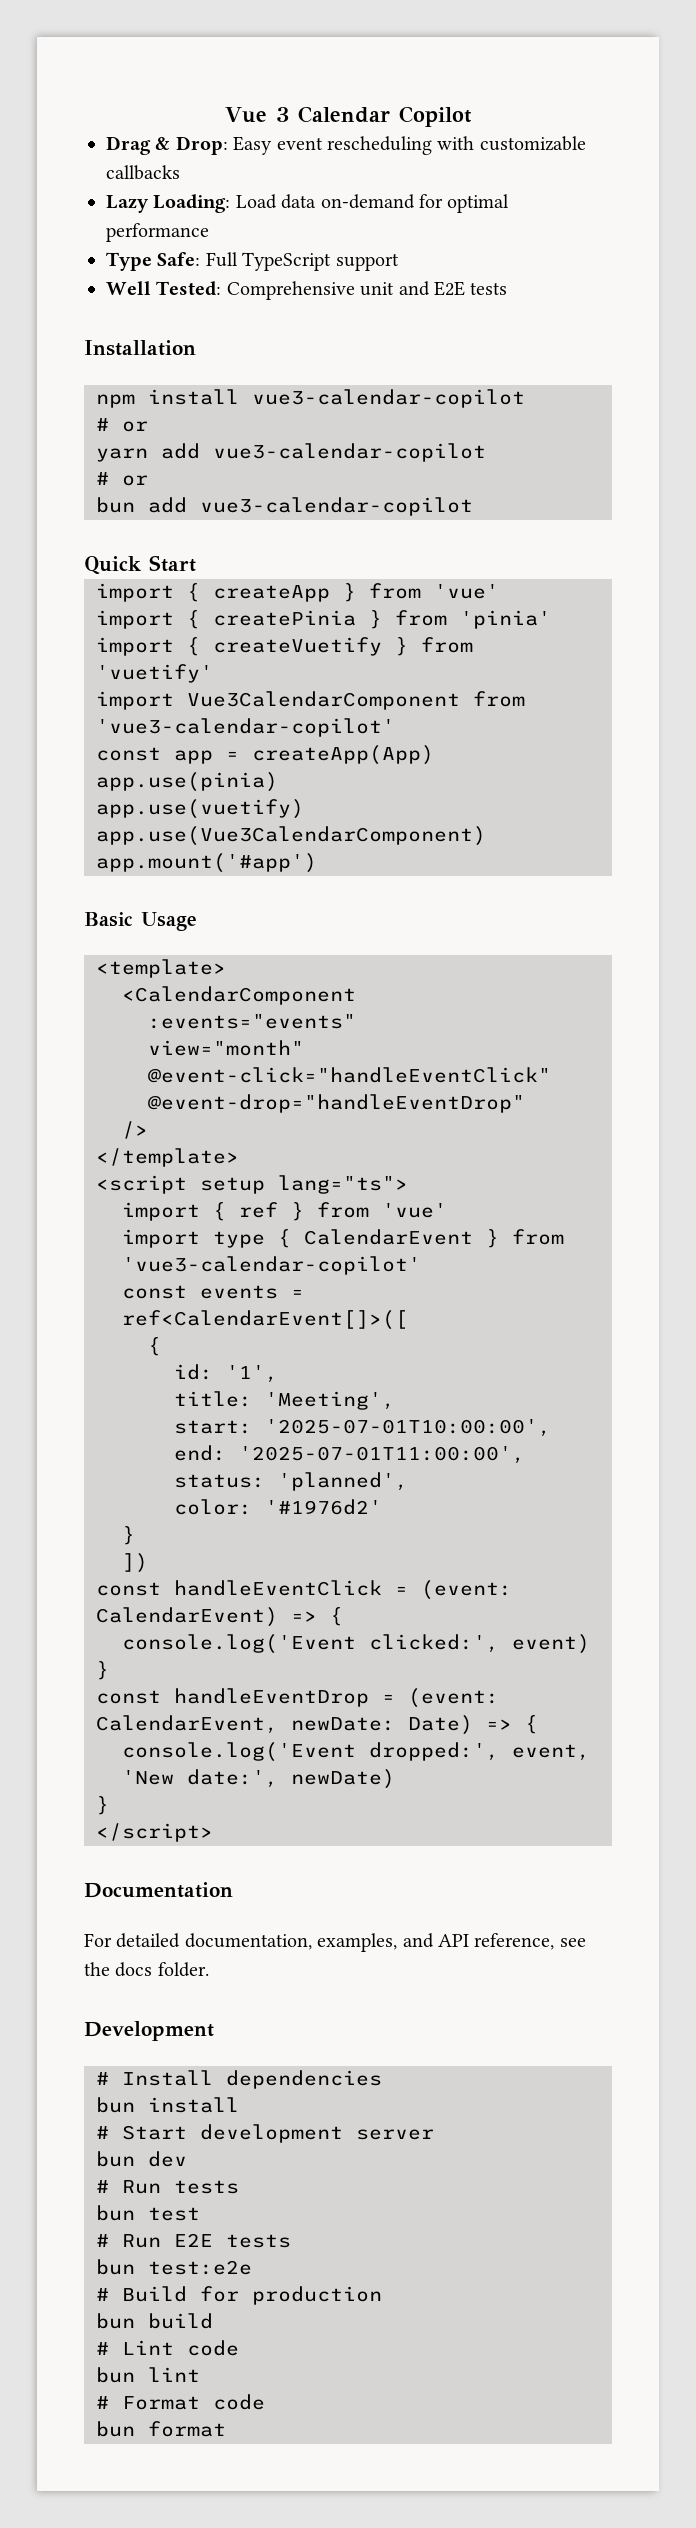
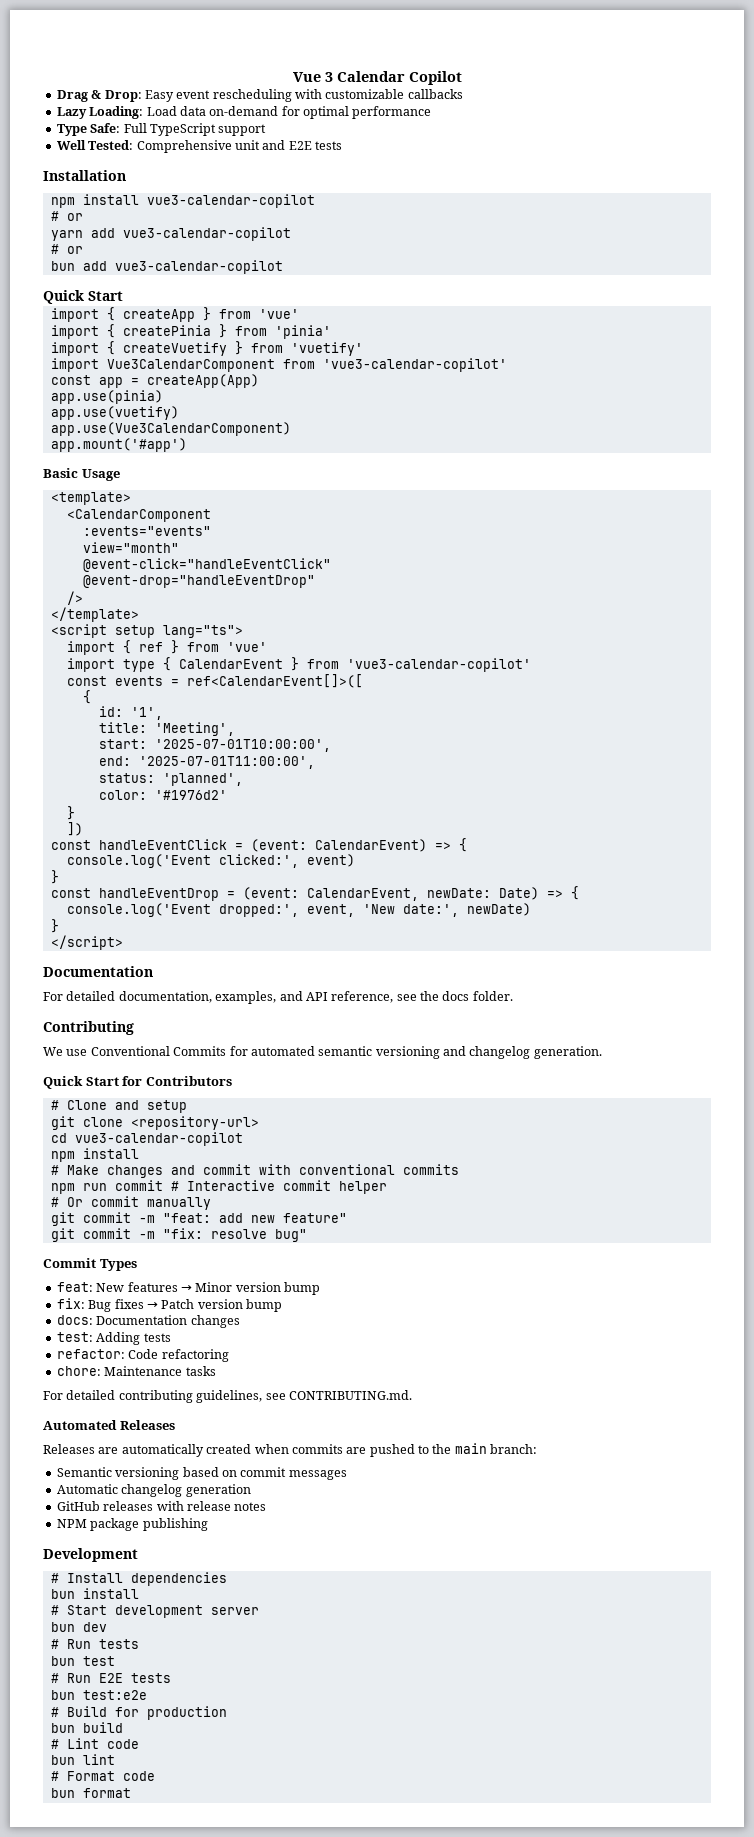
+ Contributing
+ We use Conventional Commits for automated semantic versioning and changelog generation.
+ Quick Start for Contributors
+ # Clone and setup
+ git clone <repository-url>
+ cd vue3-calendar-copilot
+ npm install
+ # Make changes and commit with conventional commits
+ npm run commit # Interactive commit helper
+ # Or commit manually
+ git commit -m "feat: add new feature"
+ git commit -m "fix: resolve bug"
+ Commit Types
+ feat: New features → Minor version bump
+ fix: Bug fixes → Patch version bump
+ docs: Documentation changes
+ test: Adding tests
+ refactor: Code refactoring
+ chore: Maintenance tasks
+ For detailed contributing guidelines, see CONTRIBUTING.md.
+ Automated Releases
+ Releases are automatically created when commits are pushed to the main branch:
+ Semantic versioning based on commit messages
+ Automatic changelog generation
+ GitHub releases with release notes
+ NPM package publishing

